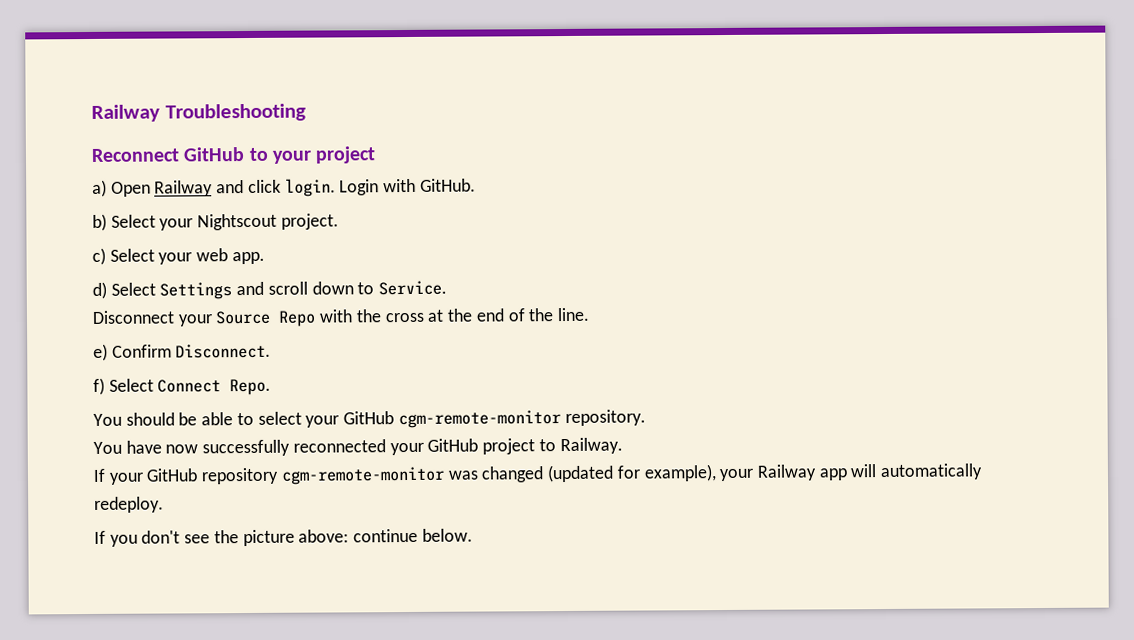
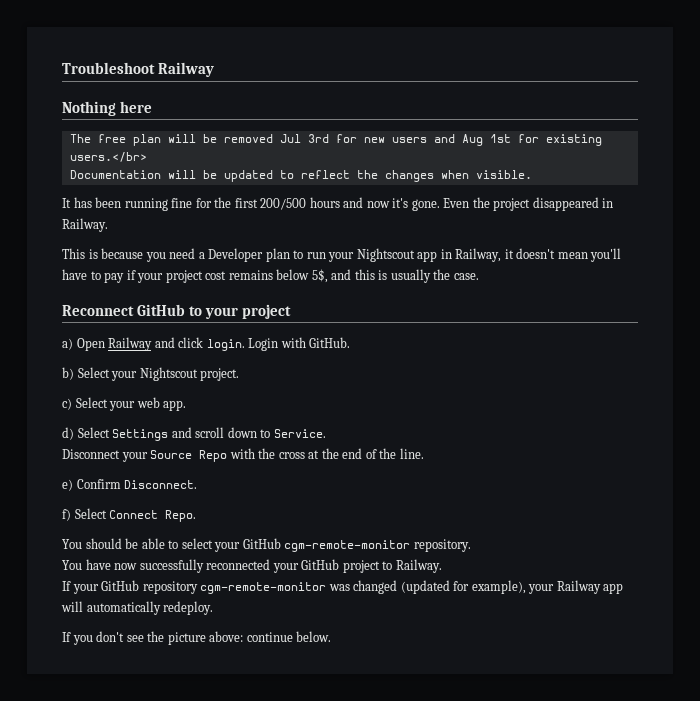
- Railway Troubleshooting
+ Troubleshoot Railway
+ Nothing here
+ The free plan will be removed Jul 3rd for new users and Aug 1st for existing users.</br>
+ Documentation will be updated to reflect the changes when visible.
+ It has been running fine for the first 200/500 hours and now it's gone. Even the project disappeared in Railway.
+ This is because you need a Developer plan to run your Nightscout app in Railway, it doesn't mean you'll have to pay if your project cost remains below 5$, and this is usually the case.

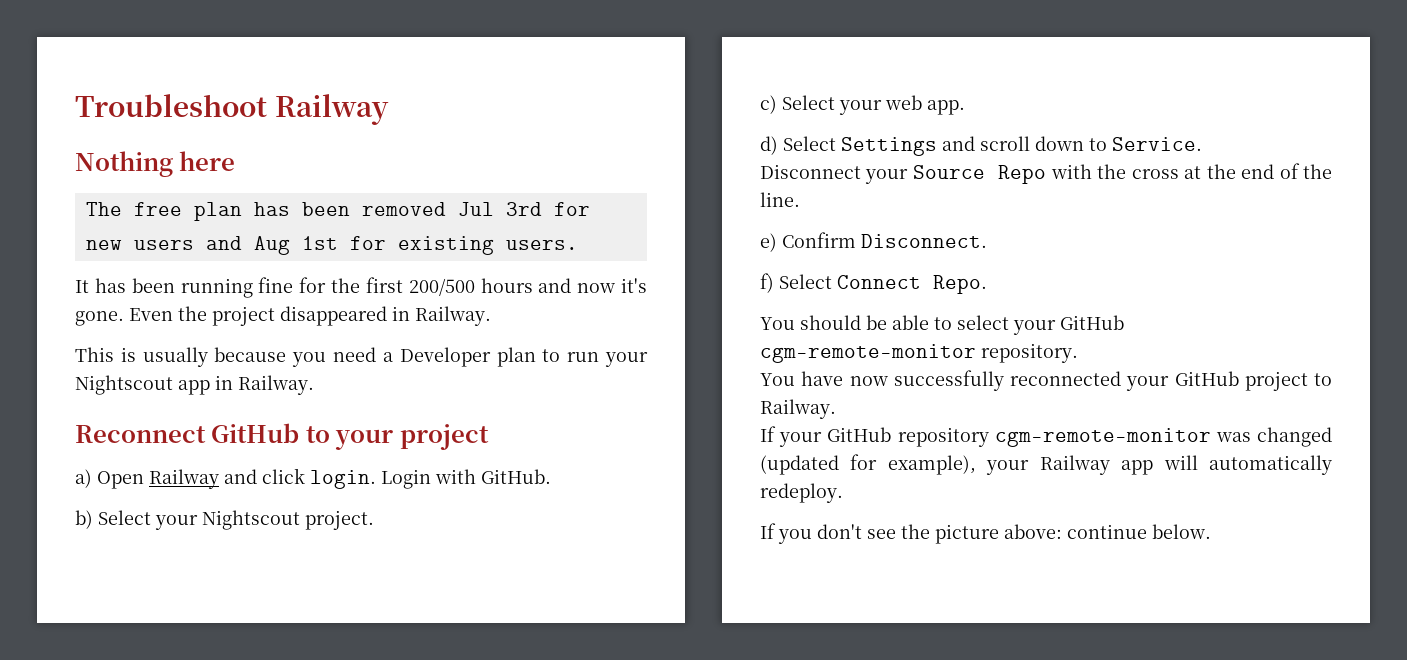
- The free plan will be removed Jul 3rd for new users and Aug 1st for existing users.</br>
- Documentation will be updated to reflect the changes when visible.
+ The free plan has been removed Jul 3rd for new users and Aug 1st for existing users.
- This is because you need a Developer plan to run your Nightscout app in Railway, it doesn't mean you'll have to pay if your project cost remains below 5$, and this is usually the case.
+ This is usually because you need a Developer plan to run your Nightscout app in Railway.

